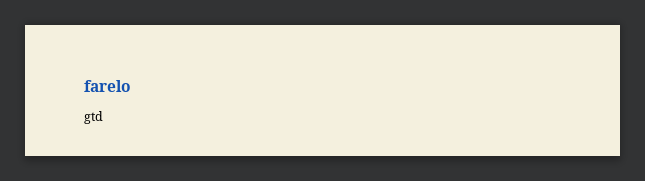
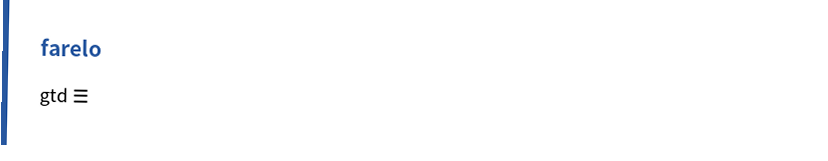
- gtd
+ gtd ☰

